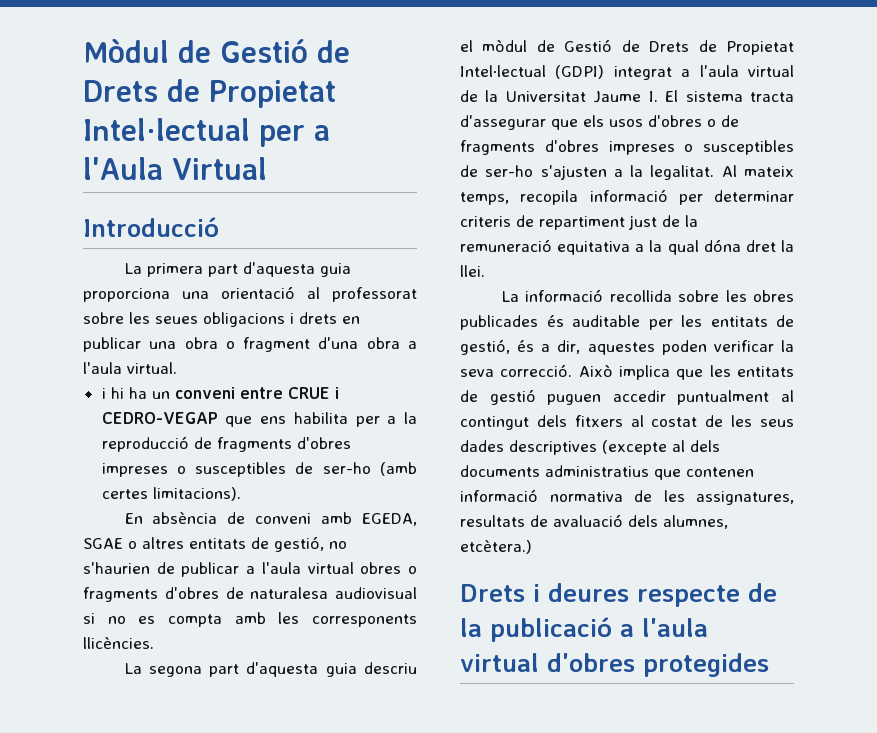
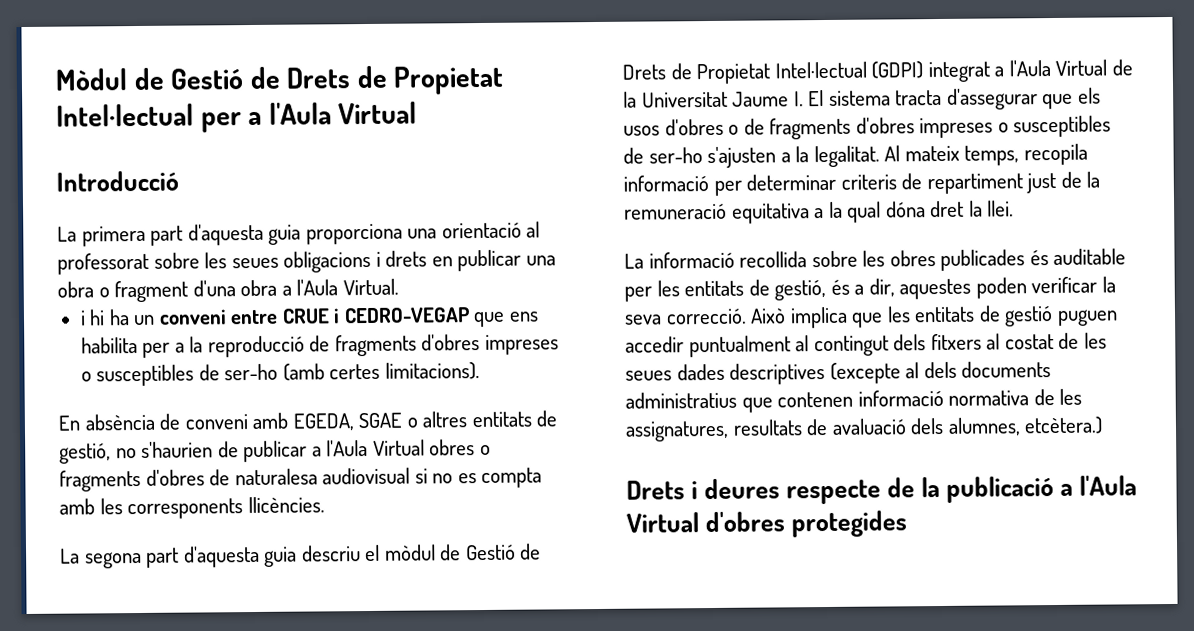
- La primera part d'aquesta guia proporciona una orientació al professorat sobre les seues obligacions i drets en publicar una obra o fragment d'una obra a l'aula virtual.
+ La primera part d'aquesta guia proporciona una orientació al professorat sobre les seues obligacions i drets en publicar una obra o fragment d'una obra a l'Aula Virtual.
- En absència de conveni amb EGEDA, SGAE o altres entitats de gestió, no s'haurien de publicar a l'aula virtual obres o fragments d'obres de naturalesa audiovisual si no es compta amb les corresponents llicències.
+ En absència de conveni amb EGEDA, SGAE o altres entitats de gestió, no s'haurien de publicar a l'Aula Virtual obres o fragments d'obres de naturalesa audiovisual si no es compta amb les corresponents llicències.
- La segona part d'aquesta guia descriu el mòdul de Gestió de Drets de Propietat Intel·lectual (GDPI) integrat a l'aula virtual de la Universitat Jaume I. El sistema tracta d'assegurar que els usos d'obres o de fragments d'obres impreses o susceptibles de ser-ho s'ajusten a la legalitat.
+ La segona part d'aquesta guia descriu el mòdul de Gestió de Drets de Propietat Intel·lectual (GDPI) integrat a l'Aula Virtual de la Universitat Jaume I. El sistema tracta d'assegurar que els usos d'obres o de fragments d'obres impreses o susceptibles de ser-ho s'ajusten a la legalitat.
- Això implica que les entitats de gestió puguen accedir puntualment al contingut dels fitxers al costat de les seus dades descriptives (excepte al dels documents administratius que contenen informació normativa de les assignatures, resultats de avaluació dels alumnes, etcètera.)
+ Això implica que les entitats de gestió puguen accedir puntualment al contingut dels fitxers al costat de les seues dades descriptives (excepte al dels documents administratius que contenen informació normativa de les assignatures, resultats de avaluació dels alumnes, etcètera.)
- Drets i deures respecte de la publicació a l'aula virtual d'obres protegides
+ Drets i deures respecte de la publicació a l'Aula Virtual d'obres protegides

